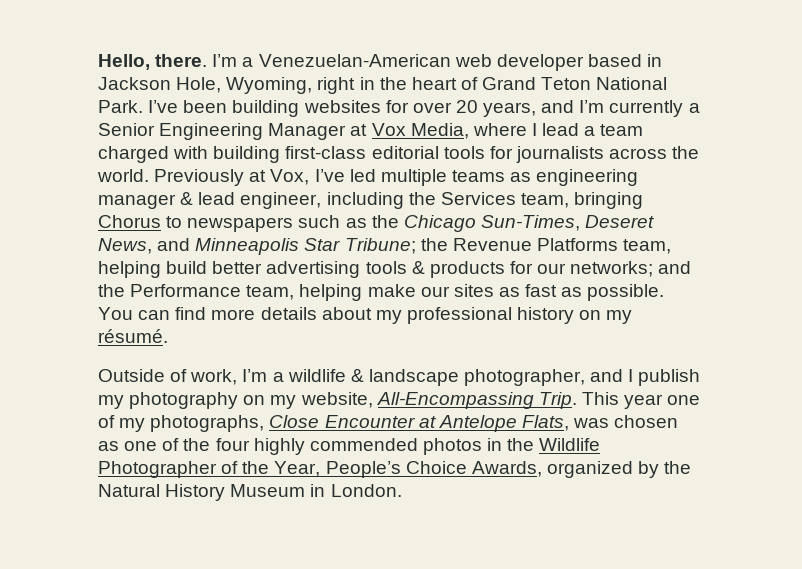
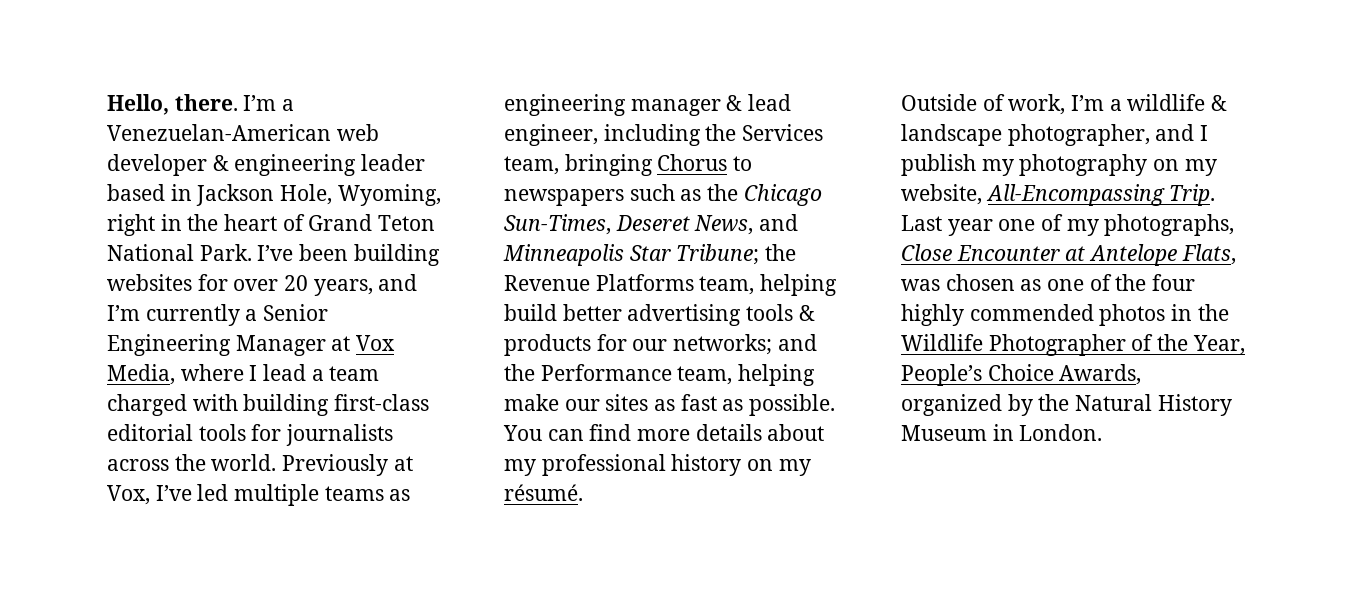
- I’m a Venezuelan-American web developer based in Jackson Hole, Wyoming, right in the heart of Grand Teton National Park.
+ I’m a Venezuelan-American web developer & engineering leader based in Jackson Hole, Wyoming, right in the heart of Grand Teton National Park.
- This year one of my photographs, Close Encounter at Antelope Flats, was chosen as one of the four highly commended photos in the Wildlife Photographer of the Year, People’s Choice Awards, organized by the Natural History Museum in London.
+ Last year one of my photographs, Close Encounter at Antelope Flats, was chosen as one of the four highly commended photos in the Wildlife Photographer of the Year, People’s Choice Awards, organized by the Natural History Museum in London.

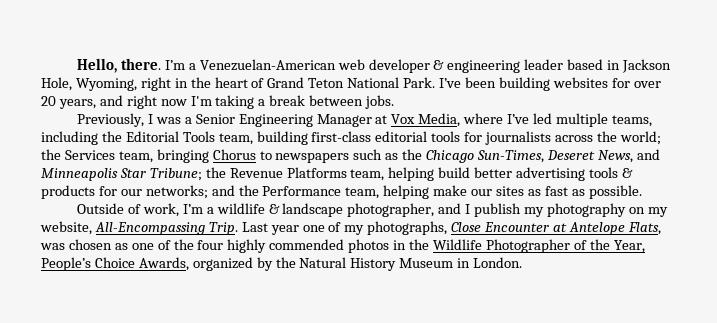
- I’ve been building websites for over 20 years, and I’m currently a Senior Engineering Manager at Vox Media, where I lead a team charged with building first-class editorial tools for journalists across the world. Previously at Vox, I’ve led multiple teams as engineering manager & lead engineer, including the Services team, bringing Chorus to newspapers such as the Chicago Sun-Times, Deseret News, and Minneapolis Star Tribune;
+ I’ve been building websites for over 20 years, and right now I'm taking a break between jobs.
+ Previously, I was a Senior Engineering Manager at Vox Media, where I’ve led multiple teams, including the Editorial Tools team, building first-class editorial tools for journalists across the world; the Services team, bringing Chorus to newspapers such as the Chicago Sun-Times, Deseret News, and Minneapolis Star Tribune;
- You can find more details about my professional history on my résumé.

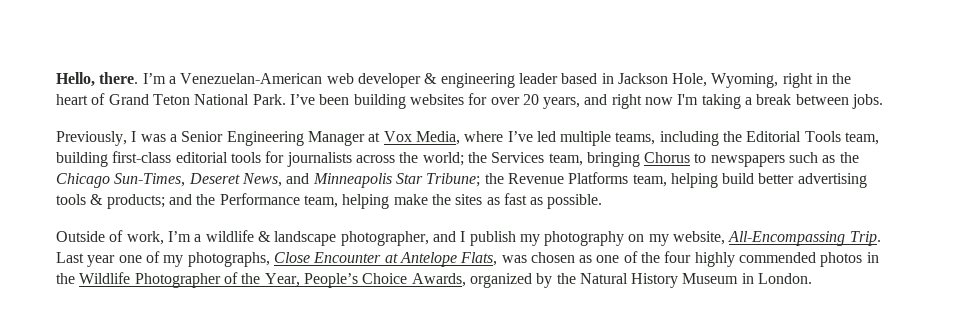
- the Revenue Platforms team, helping build better advertising tools & products for our networks;
+ the Revenue Platforms team, helping build better advertising tools & products;
- and the Performance team, helping make our sites as fast as possible.
+ and the Performance team, helping make the sites as fast as possible.

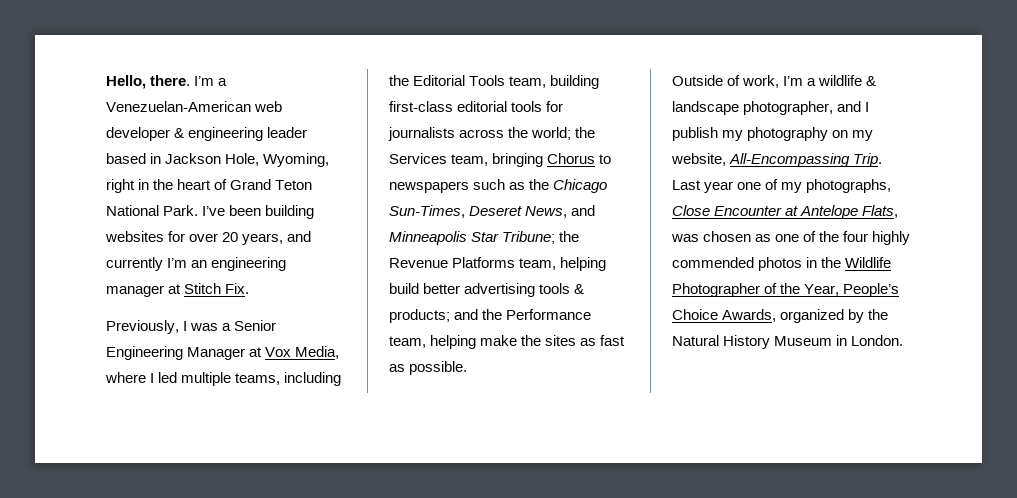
- I’ve been building websites for over 20 years, and right now I'm taking a break between jobs.
+ I’ve been building websites for over 20 years, and currently I’m an engineering manager at Stitch Fix.
- Previously, I was a Senior Engineering Manager at Vox Media, where I’ve led multiple teams, including the Editorial Tools team, building first-class editorial tools for journalists across the world;
+ Previously, I was a Senior Engineering Manager at Vox Media, where I led multiple teams, including the Editorial Tools team, building first-class editorial tools for journalists across the world;

